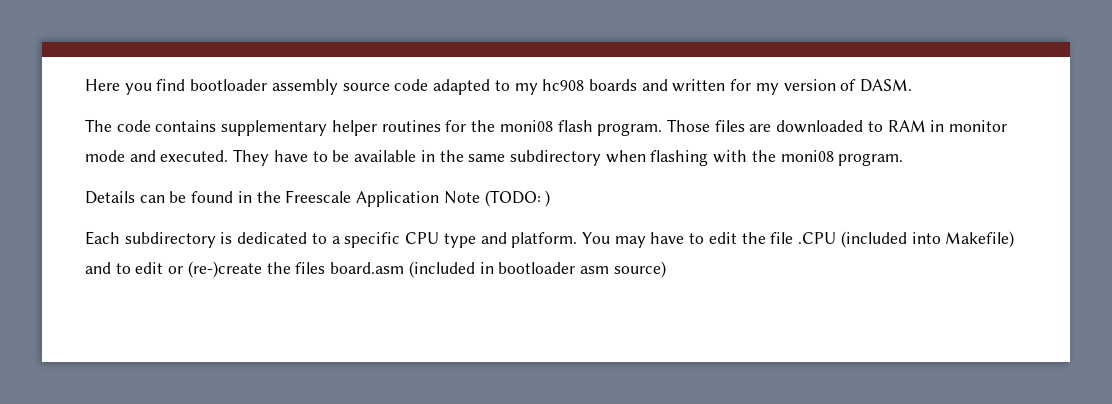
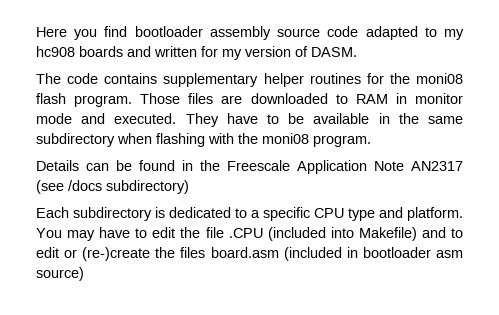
- Details can be found in the Freescale Application Note (TODO: )
+ Details can be found in the Freescale Application Note AN2317 (see /docs subdirectory)

